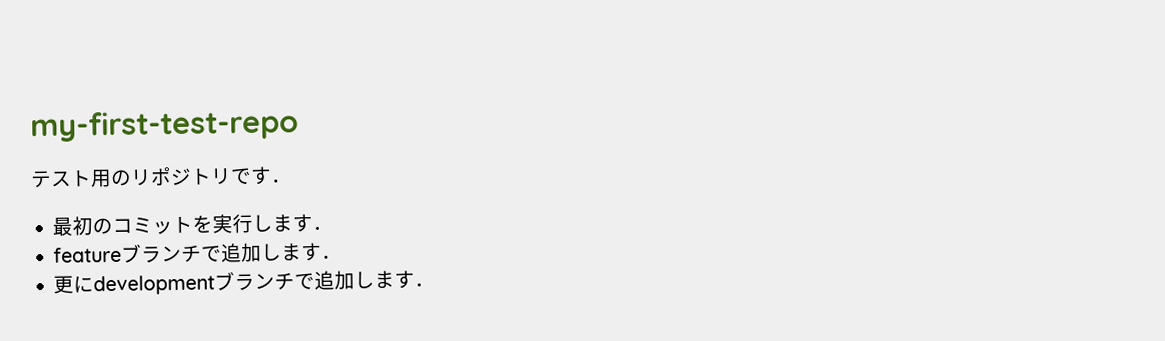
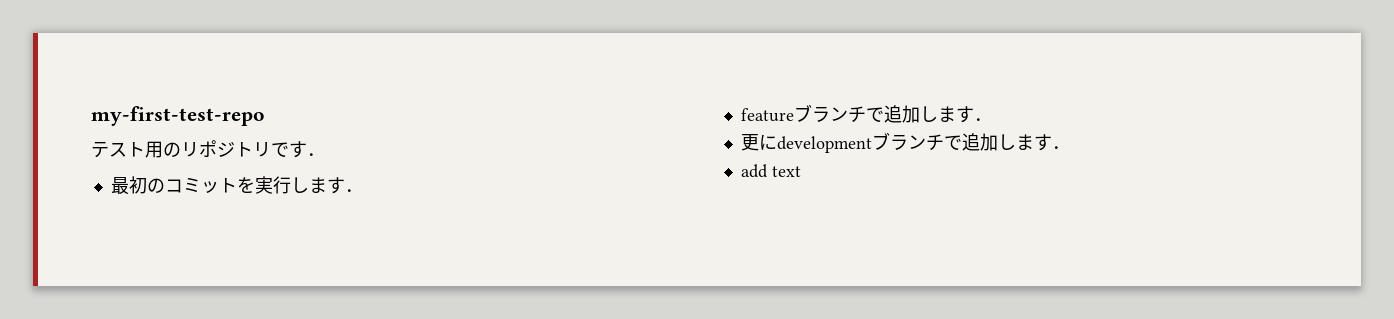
+ add text

